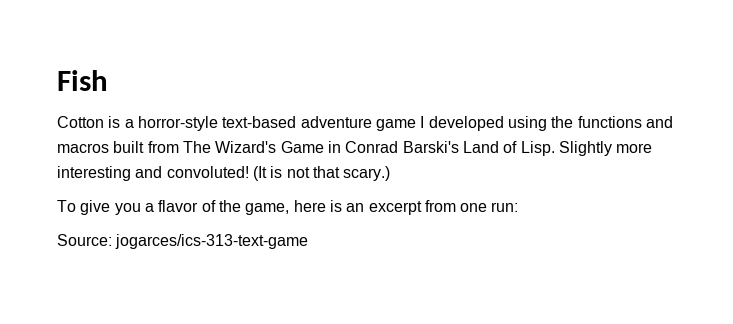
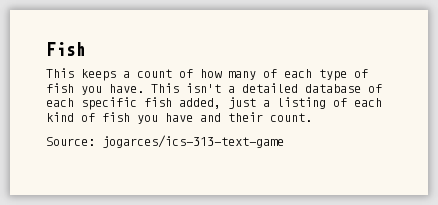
- Cotton is a horror-style text-based adventure game I developed using the functions and macros built from The Wizard's Game in Conrad Barski's Land of Lisp. Slightly more interesting and convoluted! (It is not that scary.)
- To give you a flavor of the game, here is an excerpt from one run:
+ This keeps a count of how many of each type of fish you have. This isn't a detailed database of each specific fish added, just a listing of each kind of fish you have and their count.

